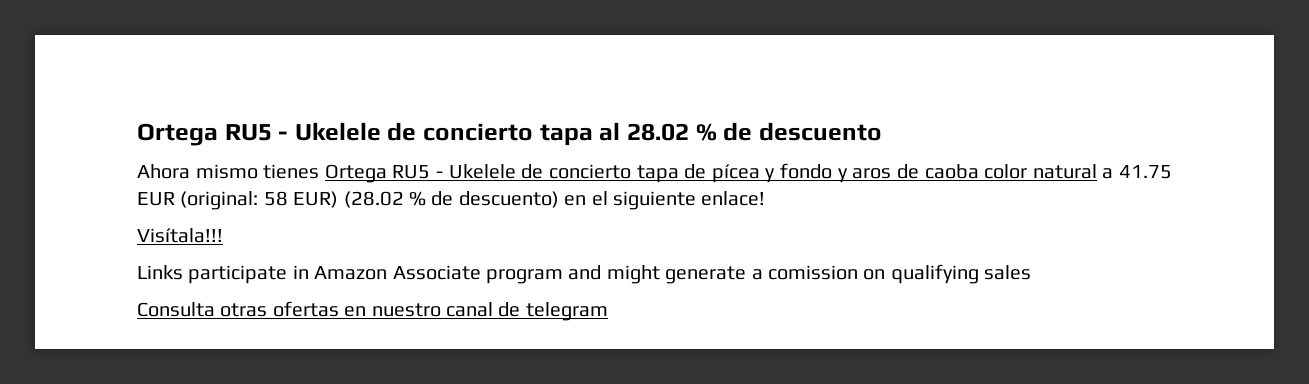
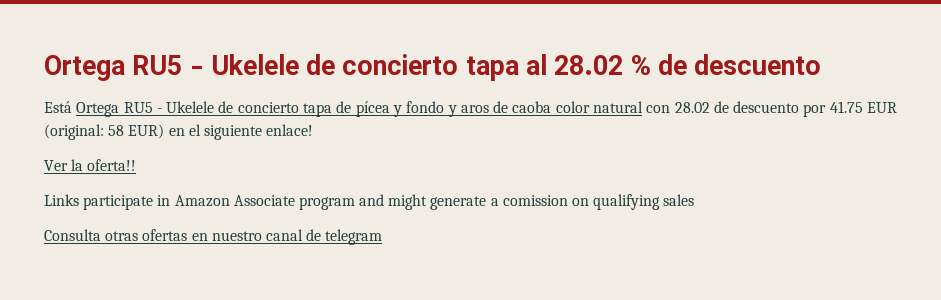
- Ahora mismo tienes Ortega RU5 - Ukelele de concierto tapa de pícea y fondo y aros de caoba color natural a 41.75 EUR (original: 58 EUR) (28.02 % de descuento) en el siguiente enlace!
+ Está Ortega RU5 - Ukelele de concierto tapa de pícea y fondo y aros de caoba color natural con 28.02 de descuento por 41.75 EUR (original: 58 EUR) en el siguiente enlace!
- Visítala!!!
+ Ver la oferta!!

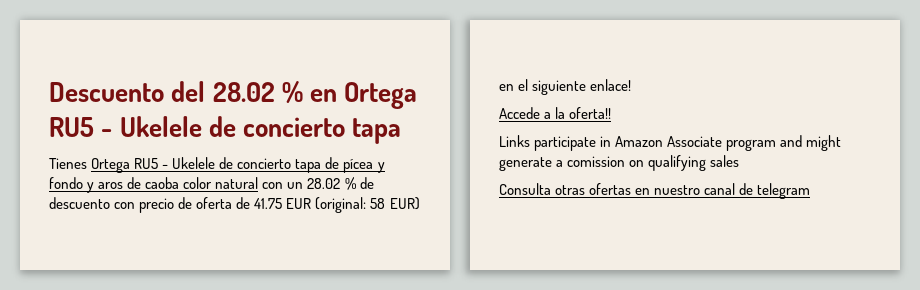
- Ortega RU5 - Ukelele de concierto tapa al 28.02 % de descuento
- Está Ortega RU5 - Ukelele de concierto tapa de pícea y fondo y aros de caoba color natural con 28.02 de descuento por 41.75 EUR (original: 58 EUR) en el siguiente enlace!
+ Descuento del 28.02 % en Ortega RU5 - Ukelele de concierto tapa
+ Tienes Ortega RU5 - Ukelele de concierto tapa de pícea y fondo y aros de caoba color natural con un 28.02 % de descuento con precio de oferta de 41.75 EUR (original: 58 EUR) en el siguiente enlace!
- Ver la oferta!!
+ Accede a la oferta!!

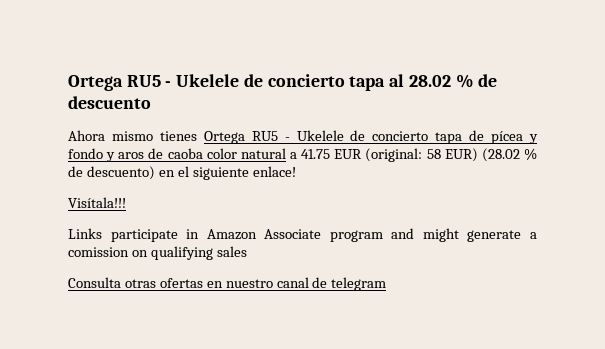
- Descuento del 28.02 % en Ortega RU5 - Ukelele de concierto tapa
- Tienes Ortega RU5 - Ukelele de concierto tapa de pícea y fondo y aros de caoba color natural con un 28.02 % de descuento con precio de oferta de 41.75 EUR (original: 58 EUR) en el siguiente enlace!
+ Ortega RU5 - Ukelele de concierto tapa al 28.02 % de descuento
+ Ahora mismo tienes Ortega RU5 - Ukelele de concierto tapa de pícea y fondo y aros de caoba color natural a 41.75 EUR (original: 58 EUR) (28.02 % de descuento) en el siguiente enlace!
- Accede a la oferta!!
+ Visítala!!!

